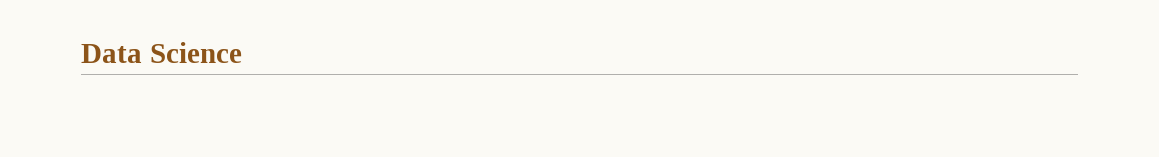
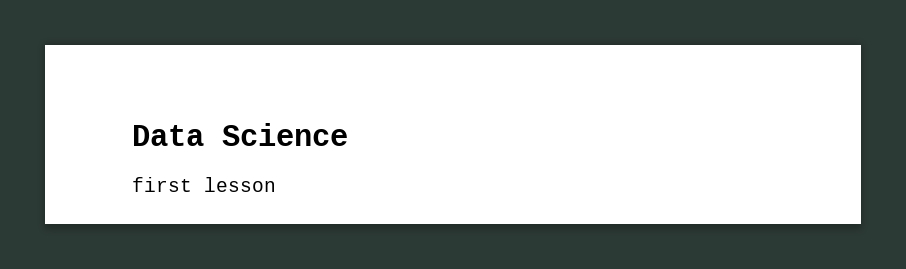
+ first lesson

